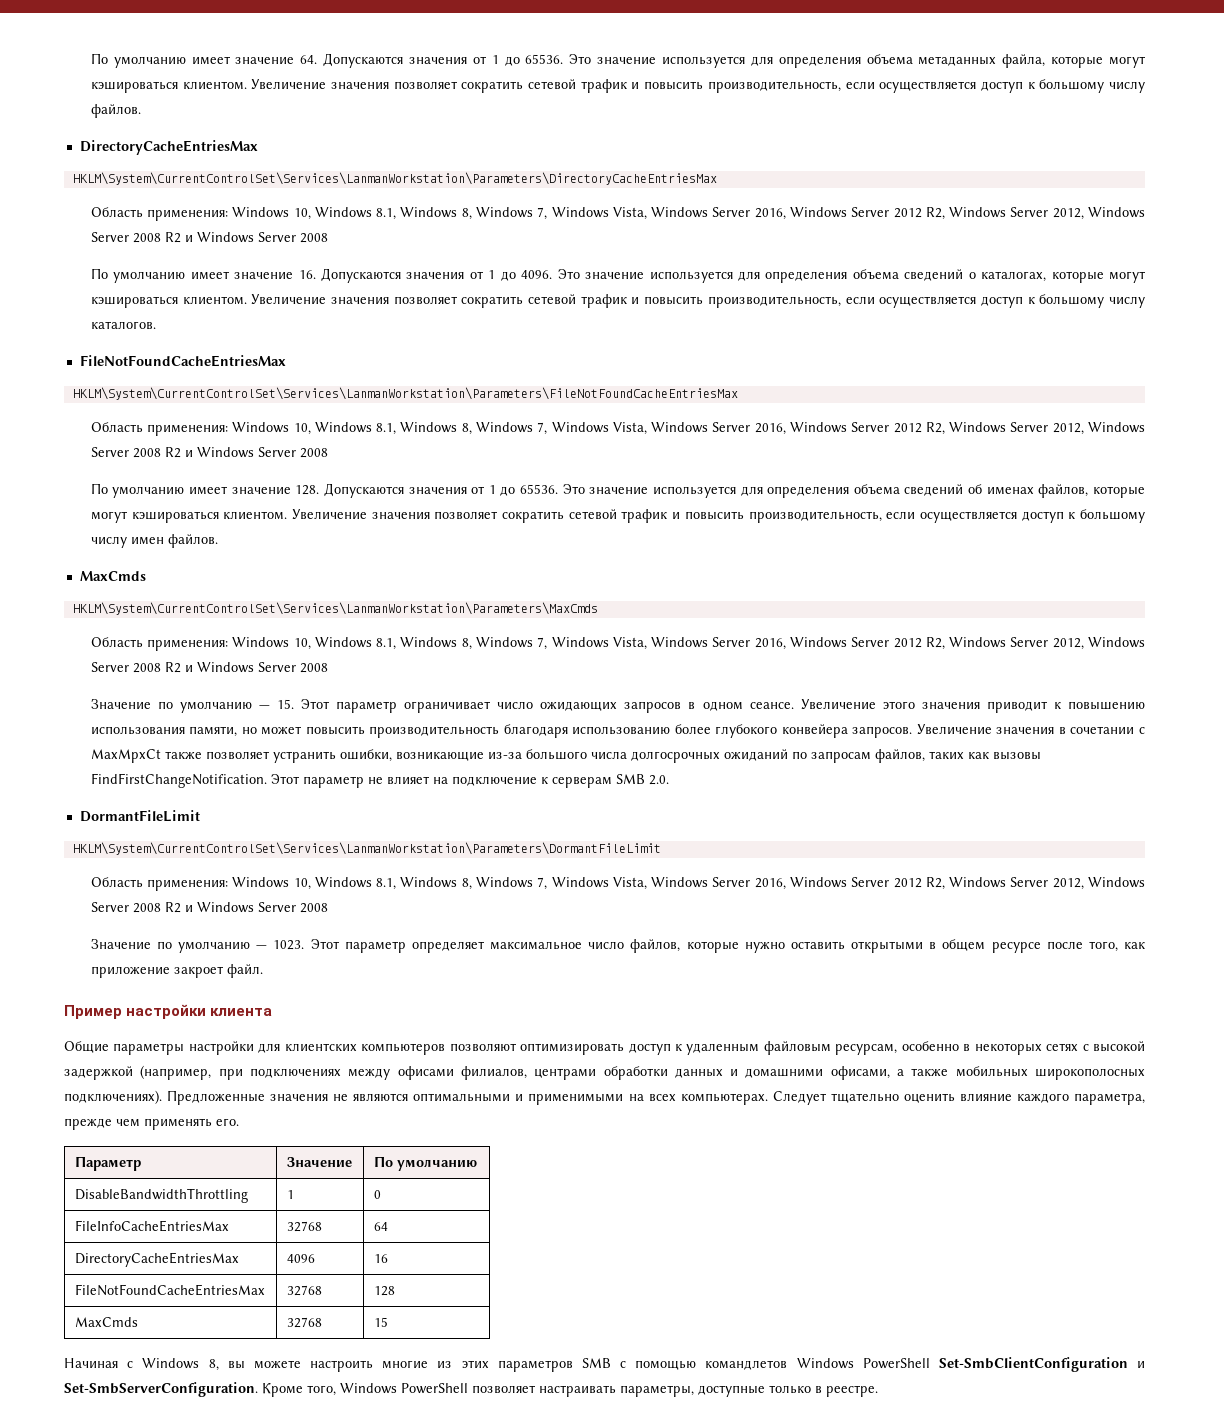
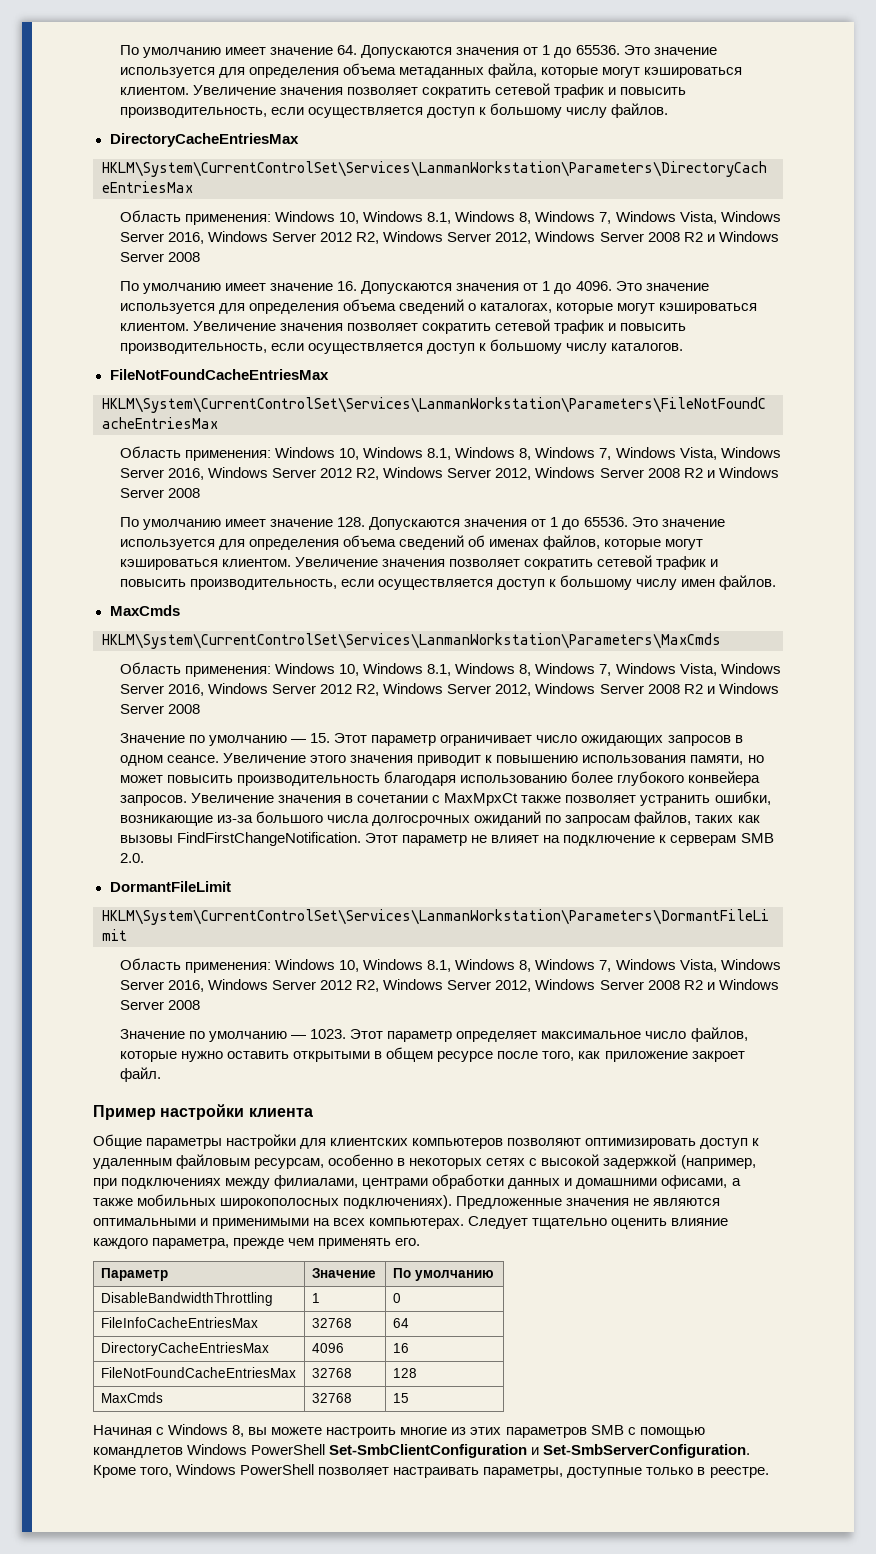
- Общие параметры настройки для клиентских компьютеров позволяют оптимизировать доступ к удаленным файловым ресурсам, особенно в некоторых сетях с высокой задержкой (например, при подключениях между офисами филиалов, центрами обработки данных и домашними офисами, а также мобильных широкополосных подключениях).
+ Общие параметры настройки для клиентских компьютеров позволяют оптимизировать доступ к удаленным файловым ресурсам, особенно в некоторых сетях с высокой задержкой (например, при подключениях между филиалами, центрами обработки данных и домашними офисами, а также мобильных широкополосных подключениях).

